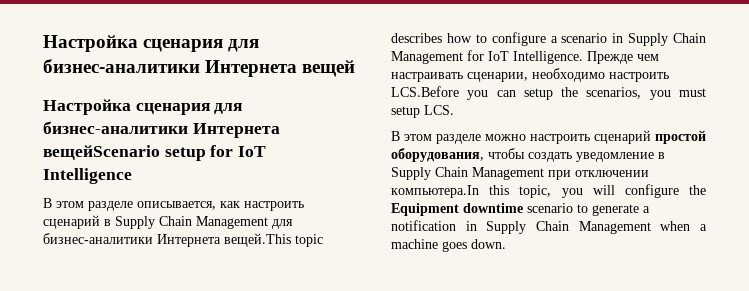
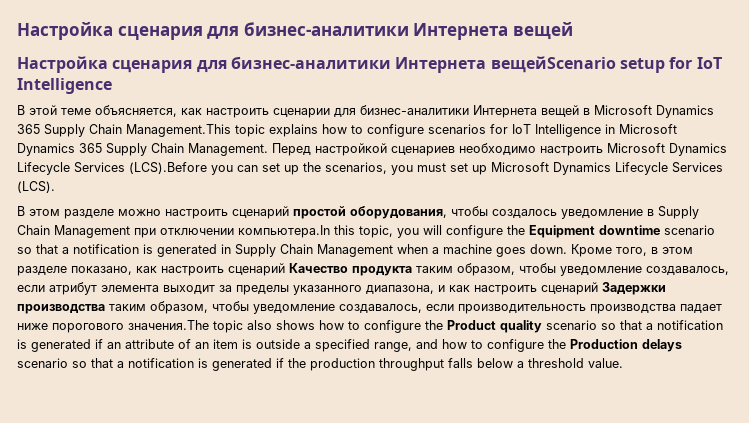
- В этом разделе описывается, как настроить сценарий в Supply Chain Management для бизнес-аналитики Интернета вещей.This topic describes how to configure a scenario in Supply Chain Management for IoT Intelligence. Прежде чем настраивать сценарии, необходимо настроить LCS.Before you can setup the scenarios, you must setup LCS.
+ В этой теме объясняется, как настроить сценарии для бизнес-аналитики Интернета вещей в Microsoft Dynamics 365 Supply Chain Management.This topic explains how to configure scenarios for IoT Intelligence in Microsoft Dynamics 365 Supply Chain Management. Перед настройкой сценариев необходимо настроить Microsoft Dynamics Lifecycle Services (LCS).Before you can set up the scenarios, you must set up Microsoft Dynamics Lifecycle Services (LCS).
- В этом разделе можно настроить сценарий простой оборудования, чтобы создать уведомление в Supply Chain Management при отключении компьютера.In this topic, you will configure the Equipment downtime scenario to generate a notification in Supply Chain Management when a machine goes down.
+ В этом разделе можно настроить сценарий простой оборудования, чтобы создалось уведомление в Supply Chain Management при отключении компьютера.In this topic, you will configure the Equipment downtime scenario so that a notification is generated in Supply Chain Management when a machine goes down.
+ Кроме того, в этом разделе показано, как настроить сценарий Качество продукта таким образом, чтобы уведомление создавалось, если атрибут элемента выходит за пределы указанного диапазона, и как настроить сценарий Задержки производства таким образом, чтобы уведомление создавалось, если производительность производства падает ниже порогового значения.The topic also shows how to configure the Product quality scenario so that a notification is generated if an attribute of an item is outside a specified range, and how to configure the Production delays scenario so that a notification is generated if the production throughput falls below a threshold value.

